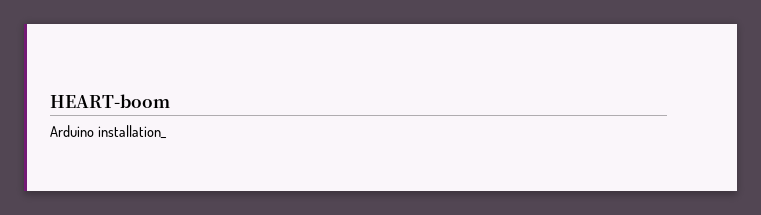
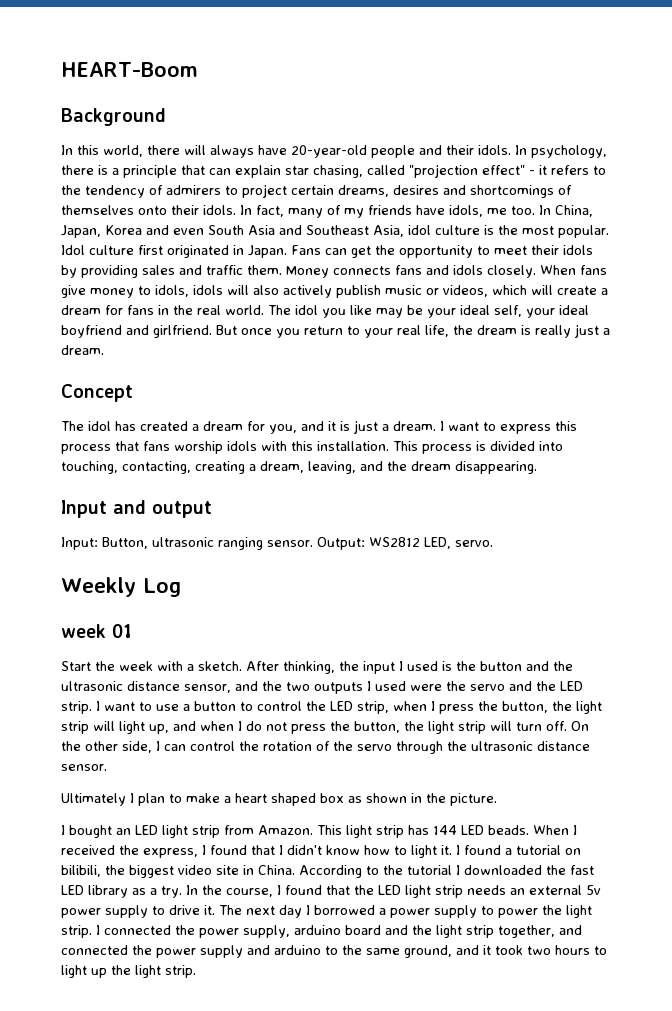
- HEART-boom
- Arduino installation_
+ HEART-Boom
+ Background
+ In this world, there will always have 20-year-old people and their idols. In psychology, there is a principle that can explain star chasing, called "projection effect" - it refers to the tendency of admirers to project certain dreams, desires and shortcomings of themselves onto their idols. In fact, many of my friends have idols, me too. In China, Japan, Korea and even South Asia and Southeast Asia, idol culture is the most popular. Idol culture first originated in Japan. Fans can get the opportunity to meet their idols by providing sales and traffic them. Money connects fans and idols closely. When fans give money to idols, idols will also actively publish music or videos, which will create a dream for fans in the real world. The idol you like may be your ideal self, your ideal boyfriend and girlfriend. But once you return to your real life, the dream is really just a dream.
+ Concept
+ The idol has created a dream for you, and it is just a dream. I want to express this process that fans worship idols with this installation. This process is divided into touching, contacting, creating a dream, leaving, and the dream disappearing.
+ Input and output
+ Input: Button, ultrasonic ranging sensor. Output: WS2812 LED, servo.
+ Weekly Log
+ week 01
+ Start the week with a sketch. After thinking, the input I used is the button and the ultrasonic distance sensor, and the two outputs I used were the servo and the LED strip. I want to use a button to control the LED strip, when I press the button, the light strip will light up, and when I do not press the button, the light strip will turn off. On the other side, I can control the rotation of the servo through the ultrasonic distance sensor.
+ Ultimately I plan to make a heart shaped box as shown in the picture.
+ I bought an LED light strip from Amazon. This light strip has 144 LED beads. When I received the express, I found that I didn't know how to light it. I found a tutorial on bilibili, the biggest video site in China. According to the tutorial I downloaded the fast LED library as a try. In the course, I found that the LED light strip needs an external 5v power supply to drive it. The next day I borrowed a power supply to power the light strip. I connected the power supply, arduino board and the light strip together, and connected the power supply and arduino to the same ground, and it took two hours to light up the light strip.

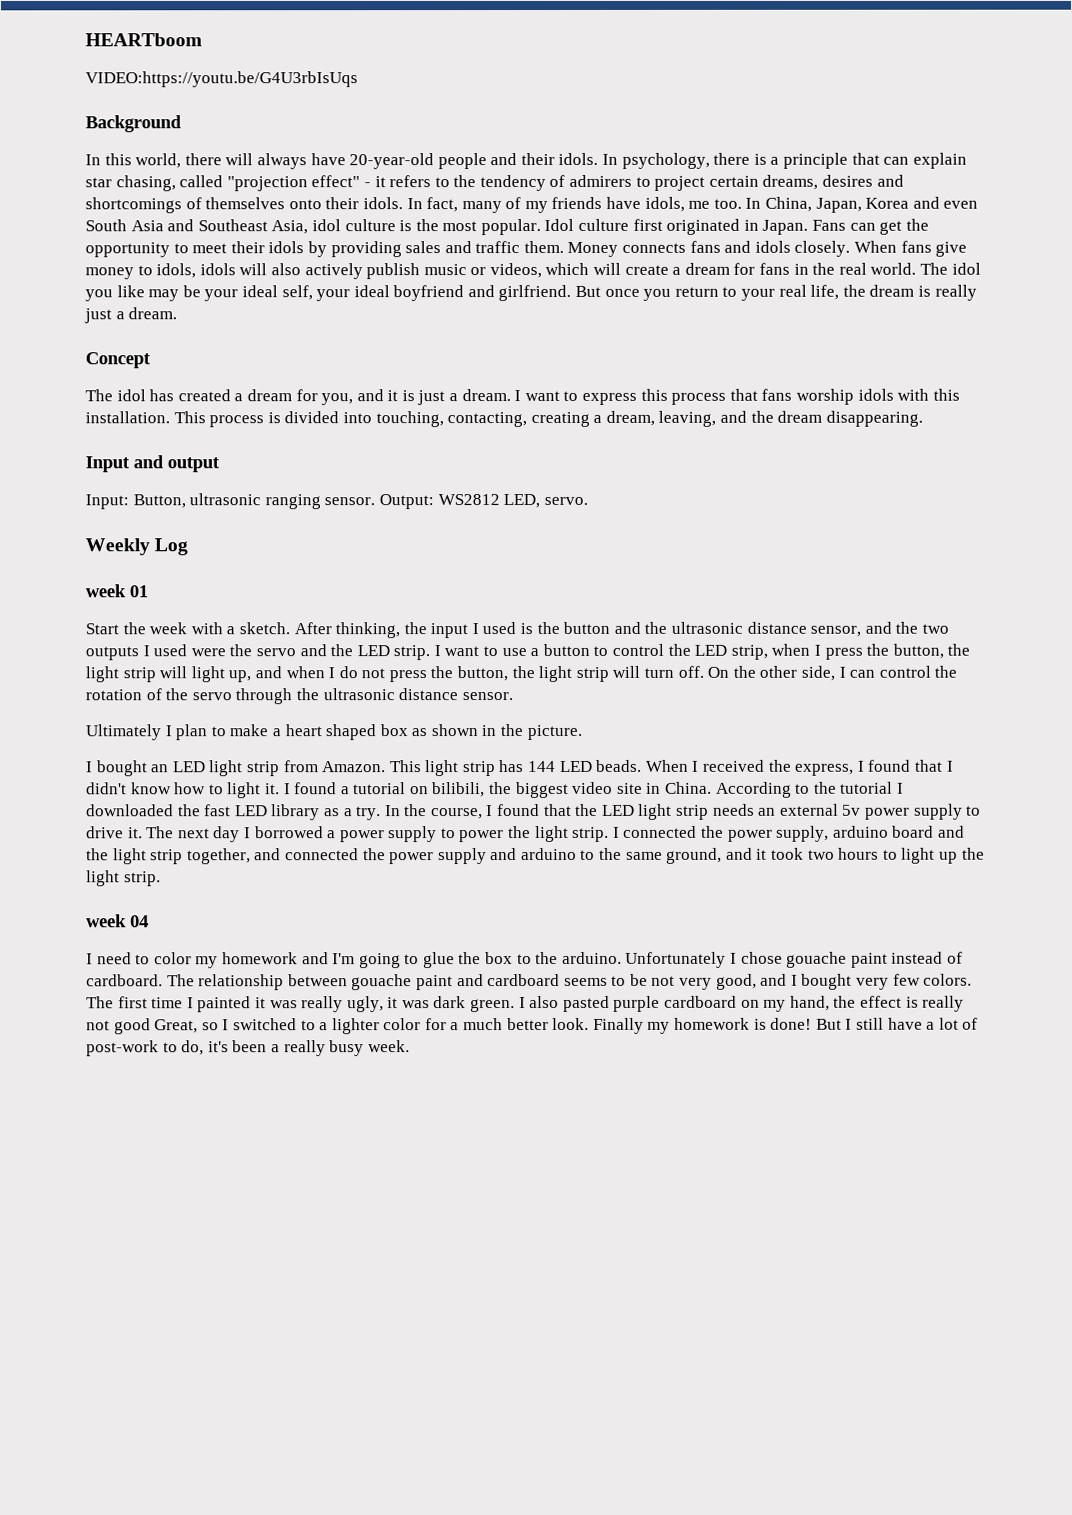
- HEART-Boom
+ HEARTboom
+ VIDEO:https://youtu.be/G4U3rbIsUqs
+ week 04
+ I need to color my homework and I'm going to glue the box to the arduino. Unfortunately I chose gouache paint instead of cardboard. The relationship between gouache paint and cardboard seems to be not very good, and I bought very few colors. The first time I painted it was really ugly, it was dark green. I also pasted purple cardboard on my hand, the effect is really not good Great, so I switched to a lighter color for a much better look. Finally my homework is done! But I still have a lot of post-work to do, it's been a really busy week.

